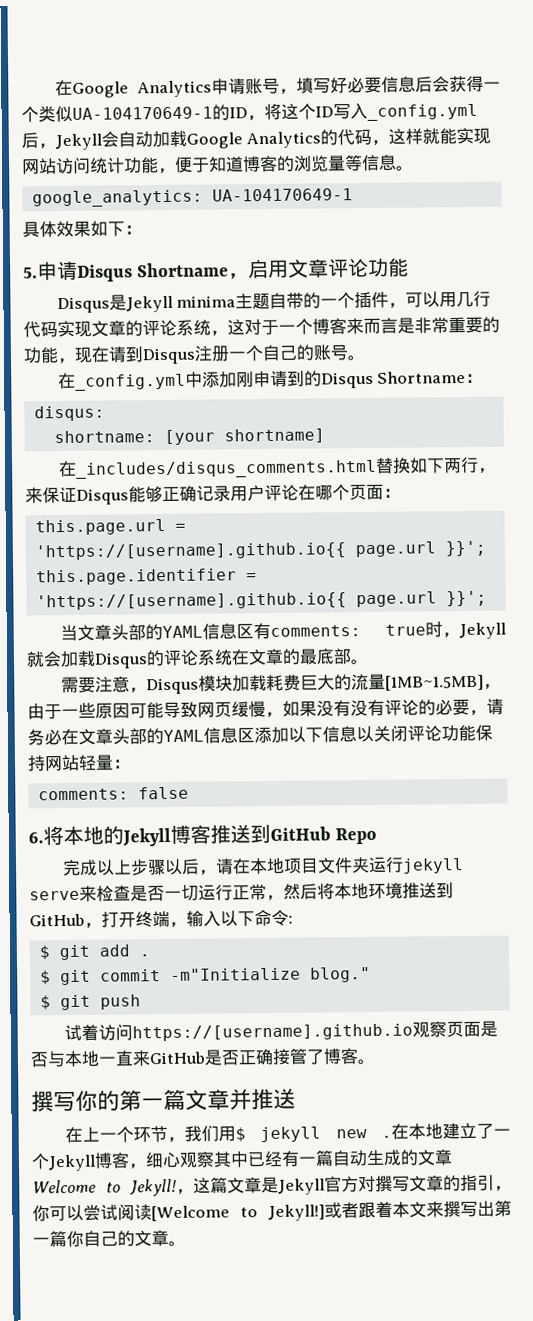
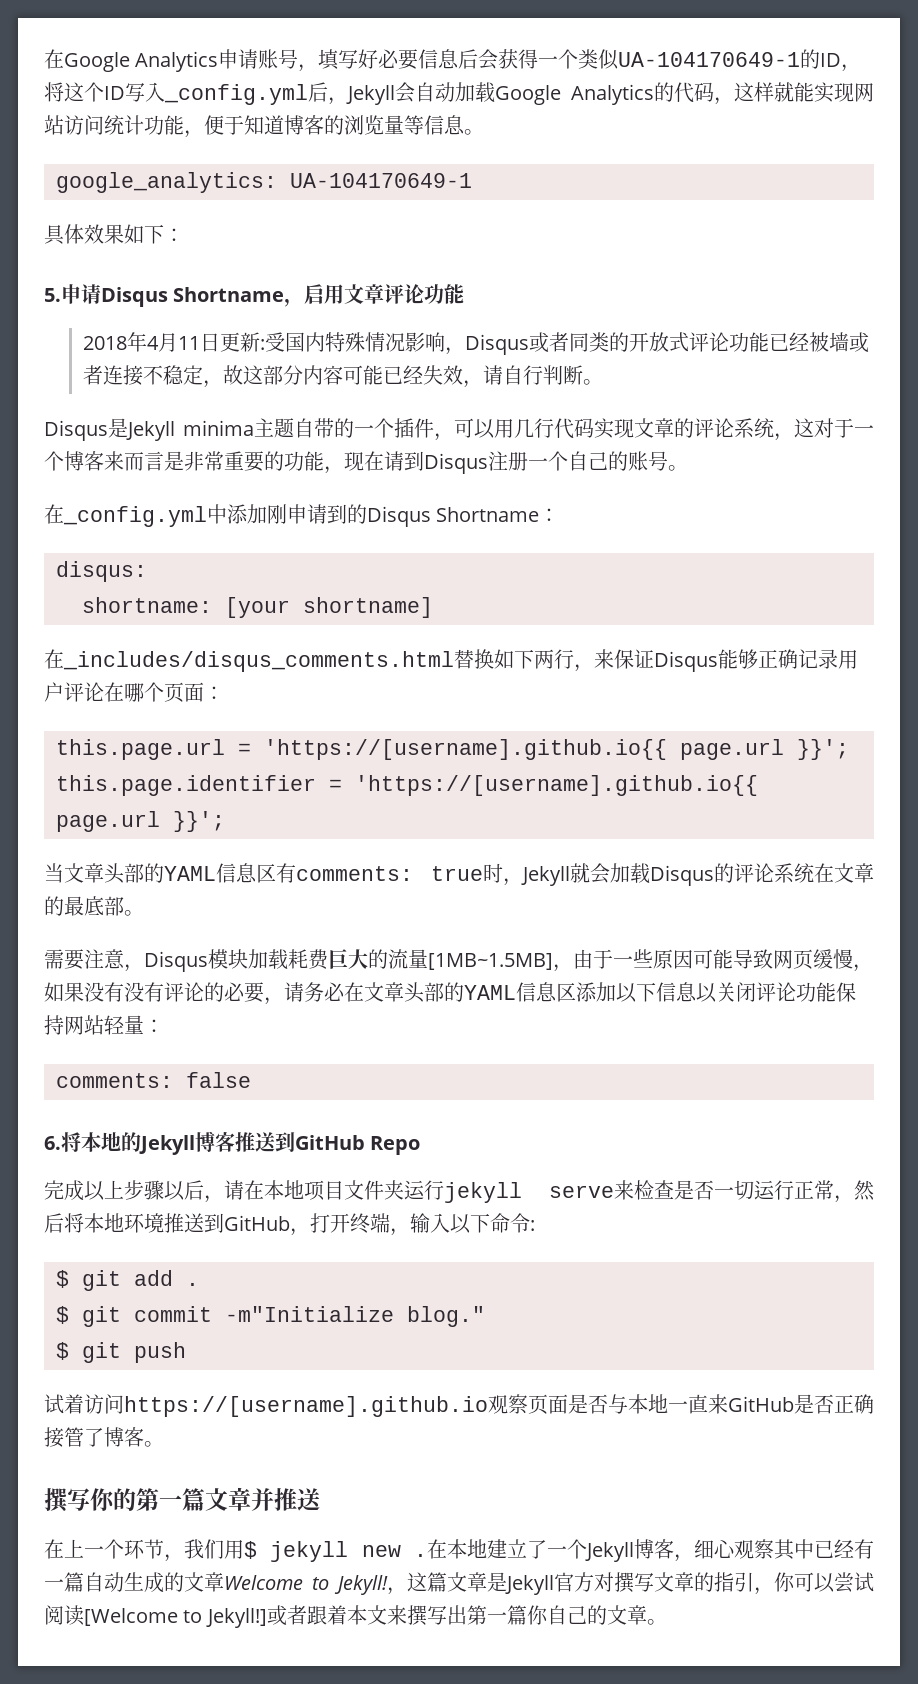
+ 2018年4月11日更新:受国内特殊情况影响，Disqus或者同类的开放式评论功能已经被墙或者连接不稳定，故这部分内容可能已经失效，请自行判断。

